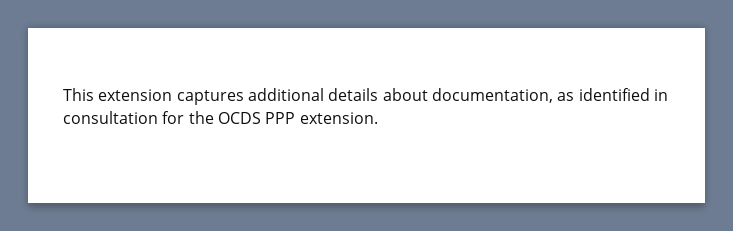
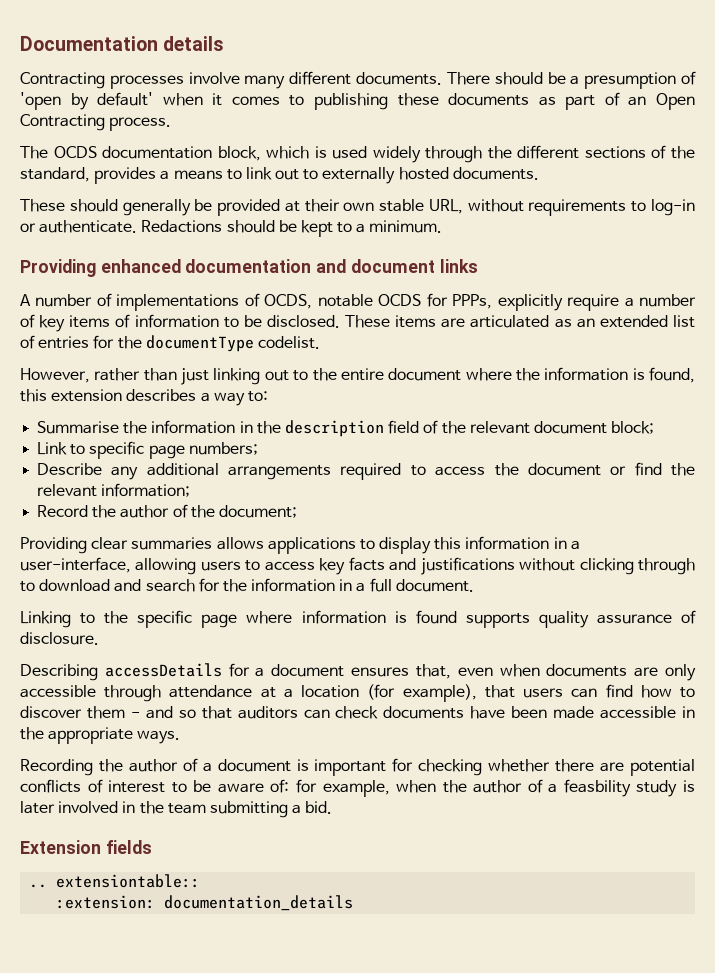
- This extension captures additional details about documentation, as identified in consultation for the OCDS PPP extension.
+ Documentation details
+ Contracting processes involve many different documents. There should be a presumption of 'open by default' when it comes to publishing these documents as part of an Open Contracting process.
+ The OCDS documentation block, which is used widely through the different sections of the standard, provides a means to link out to externally hosted documents.
+ These should generally be provided at their own stable URL, without requirements to log-in or authenticate. Redactions should be kept to a minimum.
+ Providing enhanced documentation and document links
+ A number of implementations of OCDS, notable OCDS for PPPs, explicitly require a number of key items of information to be disclosed. These items are articulated as an extended list of entries for the documentType codelist.
+ However, rather than just linking out to the entire document where the information is found, this extension describes a way to:
+ Summarise the information in the description field of the relevant document block;
+ Link to specific page numbers;
+ Describe any additional arrangements required to access the document or find the relevant information;
+ Record the author of the document;
+ Providing clear summaries allows applications to display this information in a user-interface, allowing users to access key facts and justifications without clicking through to download and search for the information in a full document.
+ Linking to the specific page where information is found supports quality assurance of disclosure.
+ Describing accessDetails for a document ensures that, even when documents are only accessible through attendance at a location (for example), that users can find how to discover them - and so that auditors can check documents have been made accessible in the appropriate ways.
+ Recording the author of a document is important for checking whether there are potential conflicts of interest to be aware of: for example, when the author of a feasbility study is later involved in the team submitting a bid.
+ Extension fields
+ .. extensiontable::
+ :extension: documentation_details

